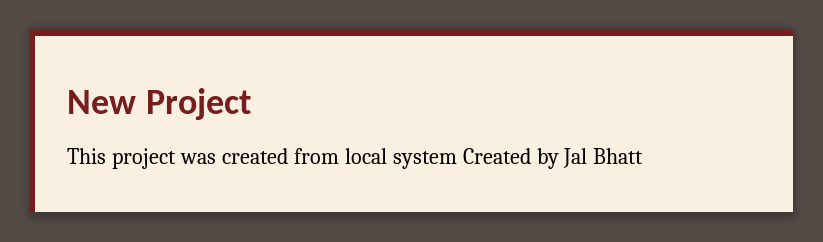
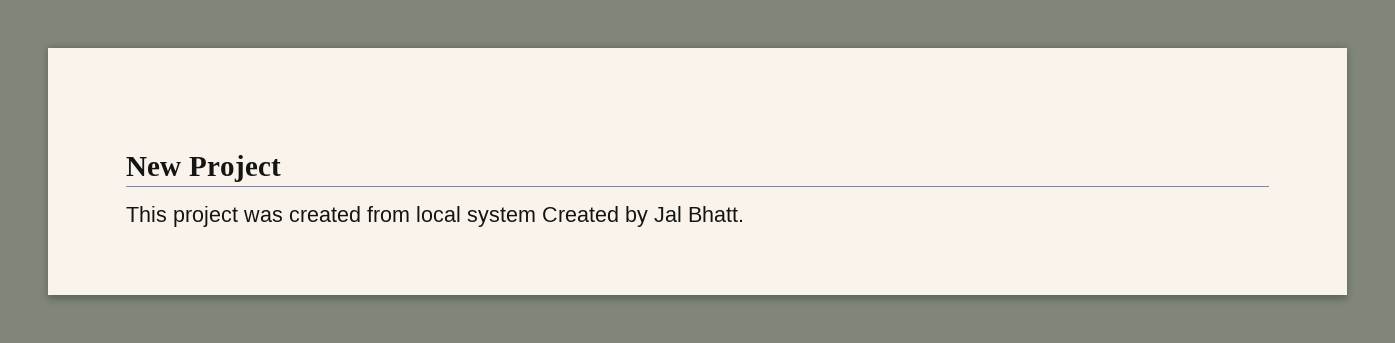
- This project was created from local system Created by Jal Bhatt
+ This project was created from local system Created by Jal Bhatt.

